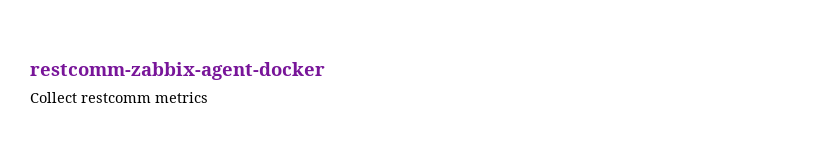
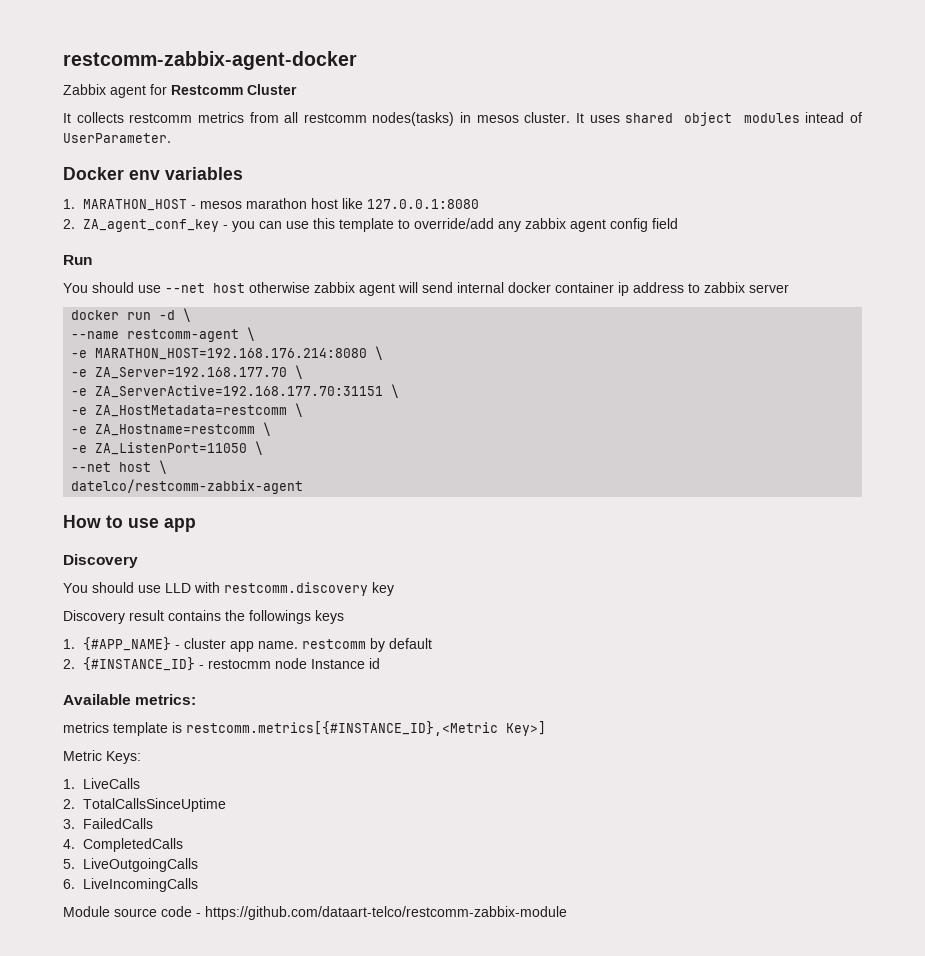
- Collect restcomm metrics
+ Zabbix agent for Restcomm Cluster
+ It collects restcomm metrics from all restcomm nodes(tasks) in mesos cluster. It uses shared object modules intead of UserParameter.
+ Docker env variables
+ 1. MARATHON_HOST - mesos marathon host like 127.0.0.1:8080
+ 2. ZA_agent_conf_key - you can use this template to override/add any zabbix agent config field
+ Run
+ You should use --net host otherwise zabbix agent will send internal docker container ip address to zabbix server
+ docker run -d \
+ --name restcomm-agent \
+ -e MARATHON_HOST=192.168.176.214:8080 \
+ -e ZA_Server=192.168.177.70 \
+ -e ZA_ServerActive=192.168.177.70:31151 \
+ -e ZA_HostMetadata=restcomm \
+ -e ZA_Hostname=restcomm \
+ -e ZA_ListenPort=11050 \
+ --net host \
+ datelco/restcomm-zabbix-agent
+ How to use app
+ Discovery
+ You should use LLD with restcomm.discovery key
+ Discovery result contains the followings keys
+ 1. {#APP_NAME} - cluster app name. restcomm by default
+ 2. {#INSTANCE_ID} - restocmm node Instance id
+ Available metrics:
+ metrics template is restcomm.metrics[{#INSTANCE_ID},<Metric Key>]
+ Metric Keys:
+ 1. LiveCalls
+ 2. TotalCallsSinceUptime
+ 3. FailedCalls
+ 4. CompletedCalls
+ 5. LiveOutgoingCalls
+ 6. LiveIncomingCalls
+ Module source code - https://github.com/dataart-telco/restcomm-zabbix-module

